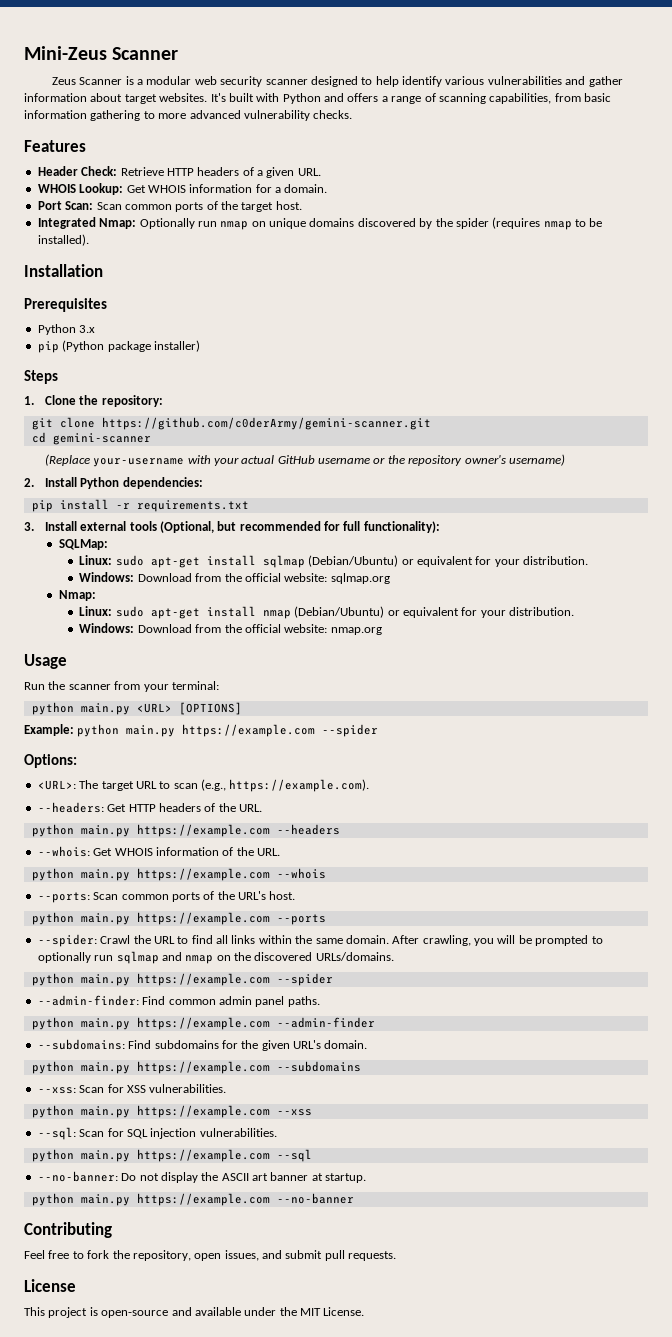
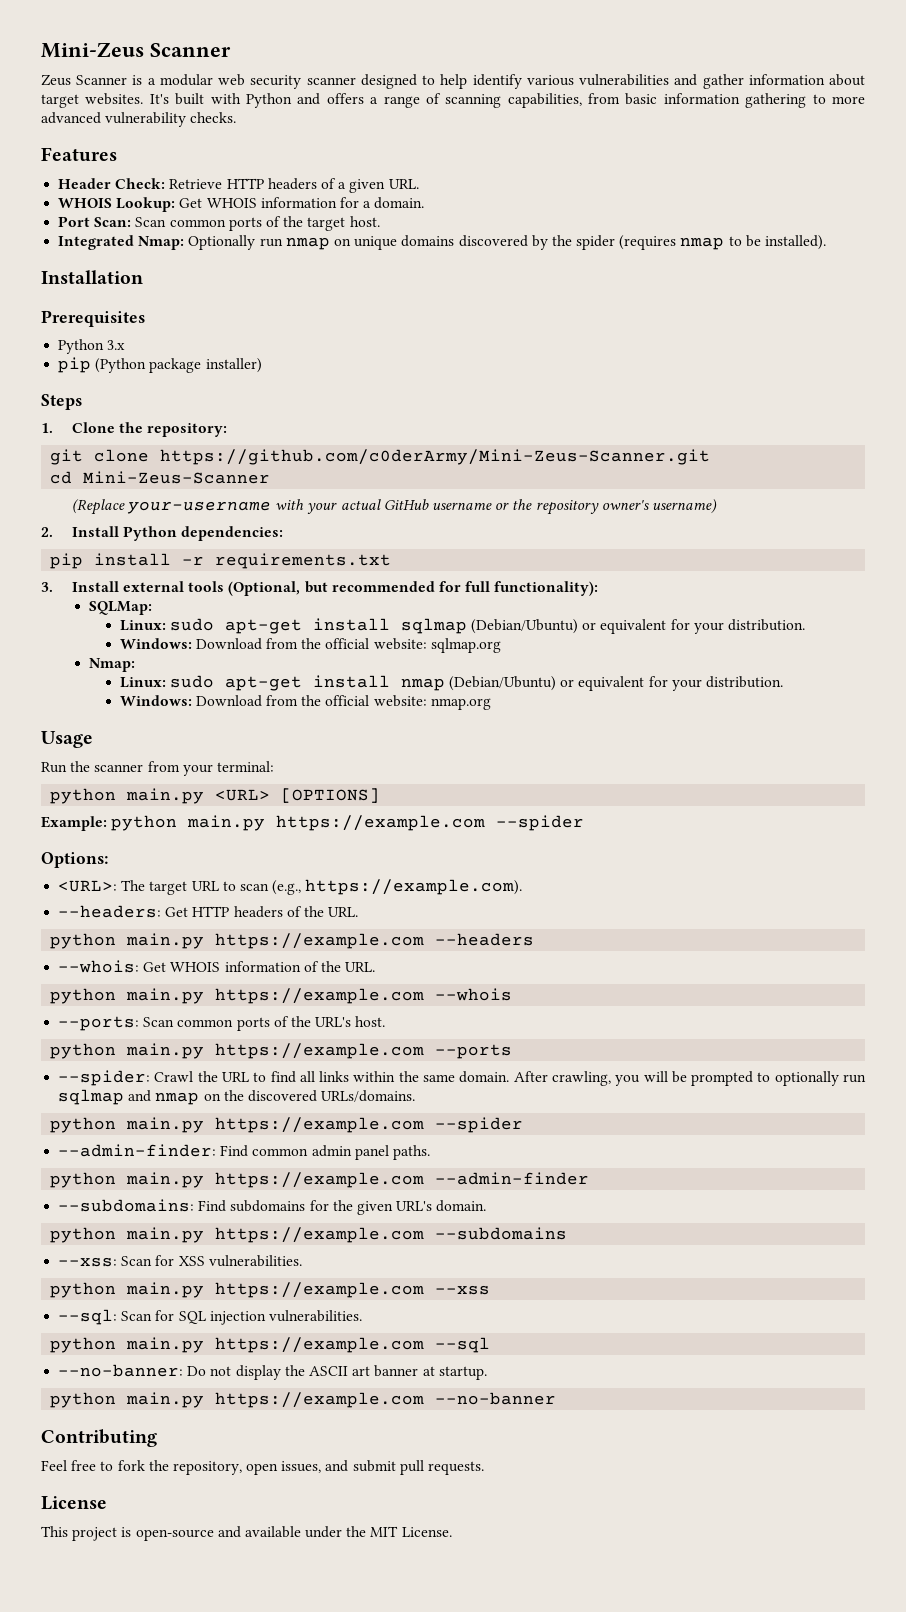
- git clone https://github.com/c0derArmy/gemini-scanner.git
+ git clone https://github.com/c0derArmy/Mini-Zeus-Scanner.git
- cd gemini-scanner
+ cd Mini-Zeus-Scanner

